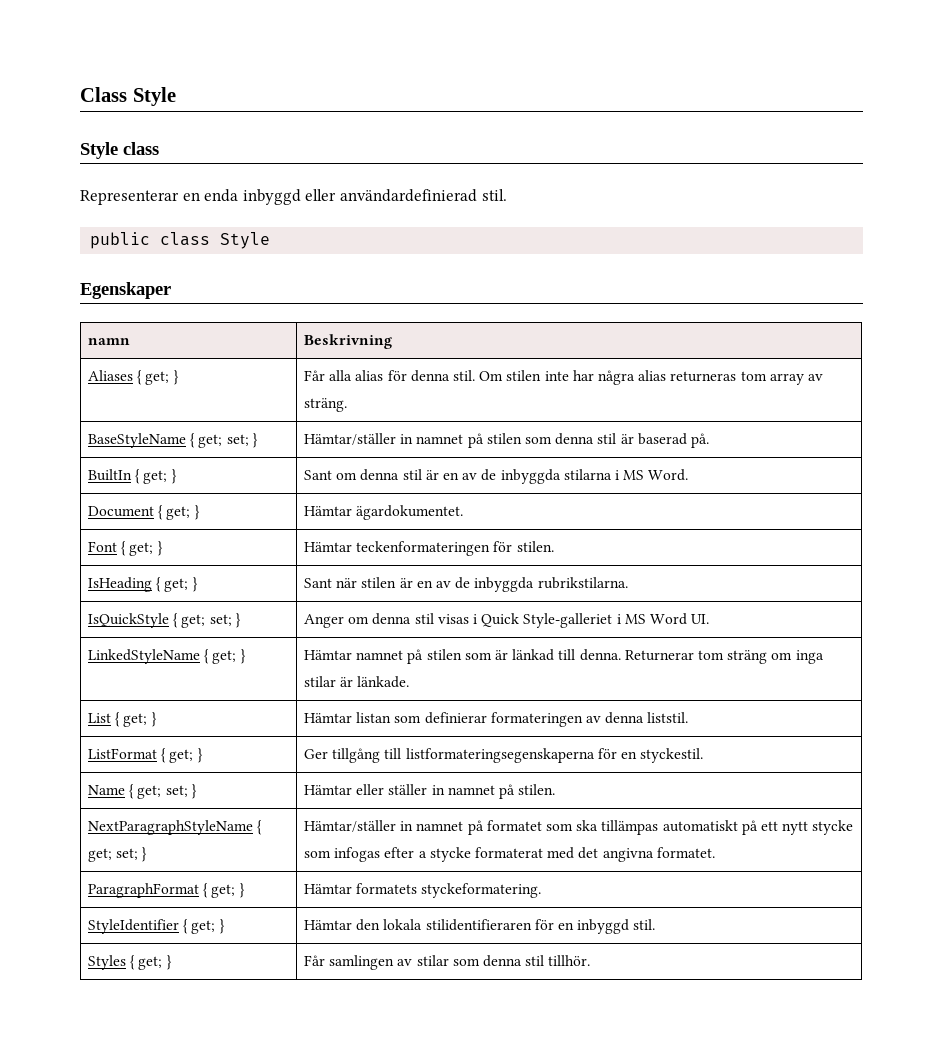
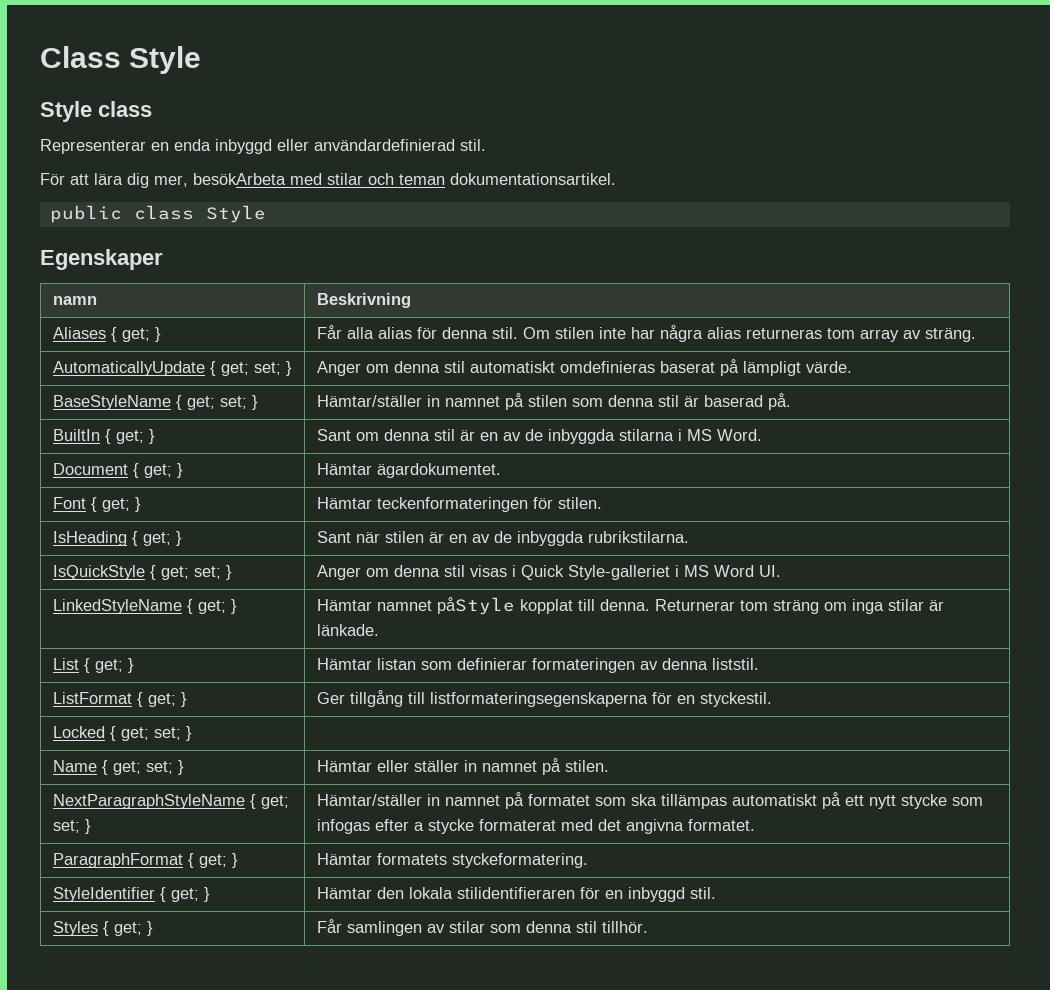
+ För att lära dig mer, besökArbeta med stilar och teman dokumentationsartikel.
+ AutomaticallyUpdate { get; set; } | Anger om denna stil automatiskt omdefinieras baserat på lämpligt värde.
- LinkedStyleName { get; } | Hämtar namnet på stilen som är länkad till denna. Returnerar tom sträng om inga stilar är länkade.
+ LinkedStyleName { get; } | Hämtar namnet påStyle kopplat till denna. Returnerar tom sträng om inga stilar är länkade.
+ Locked { get; set; } |

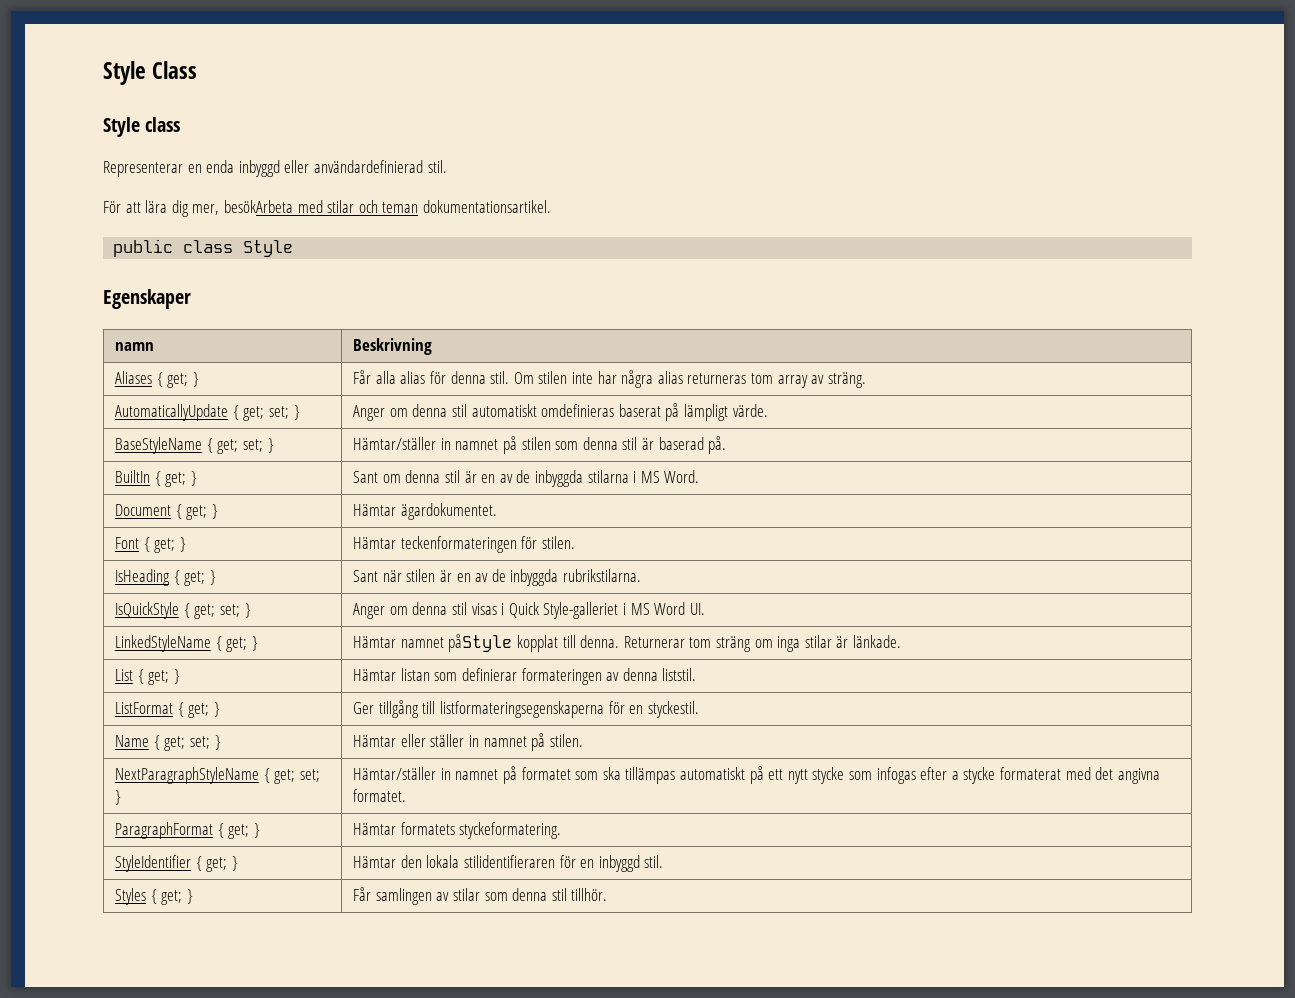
- Class Style
+ Style Class
- Locked { get; set; } |

